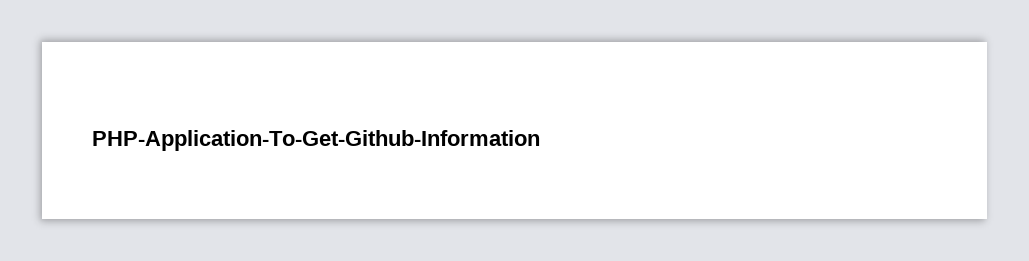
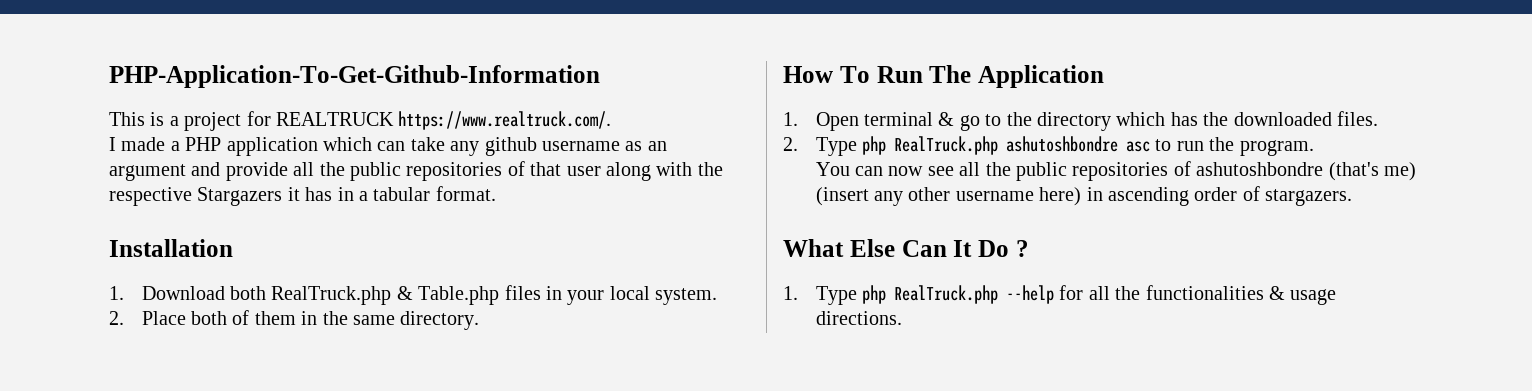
+ This is a project for REALTRUCK https://www.realtruck.com/.
+ I made a PHP application which can take any github username as an argument and provide all the public repositories of that user along with the respective Stargazers it has in a tabular format.
+ Installation
+ 1. Download both RealTruck.php & Table.php files in your local system.
+ 2. Place both of them in the same directory.
+ How To Run The Application
+ 1. Open terminal & go to the directory which has the downloaded files.
+ 2. Type php RealTruck.php ashutoshbondre asc to run the program.
+ You can now see all the public repositories of ashutoshbondre (that's me) (insert any other username here) in ascending order of stargazers.
+ What Else Can It Do ?
+ 1. Type php RealTruck.php --help for all the functionalities & usage directions.

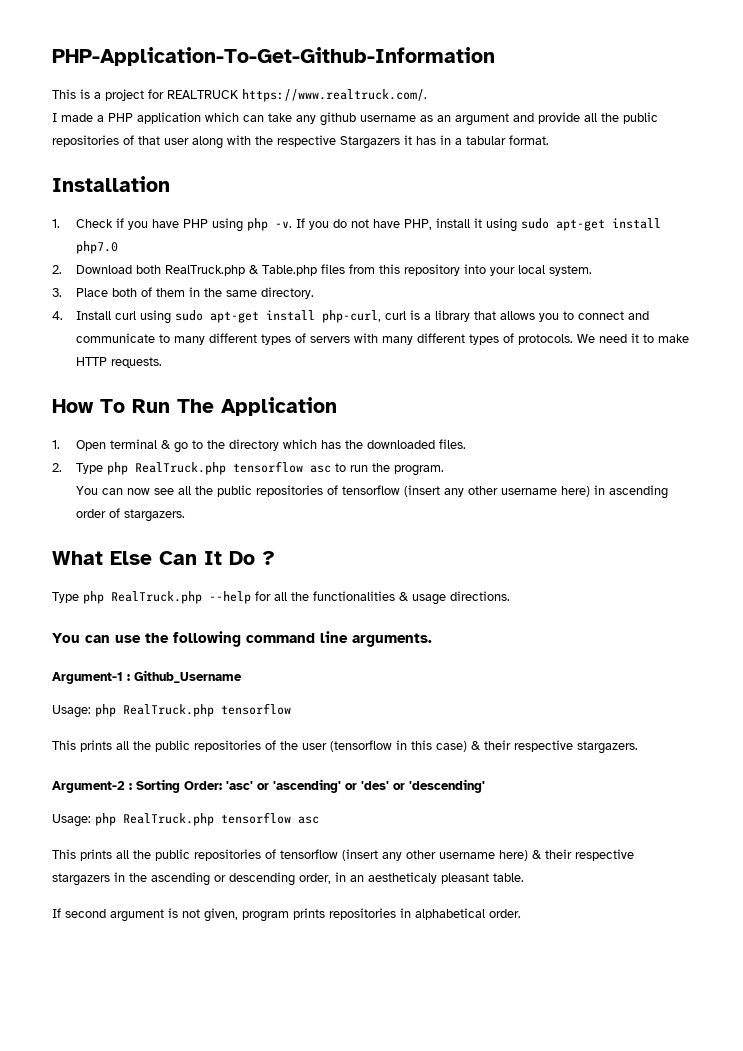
- 1. Download both RealTruck.php & Table.php files in your local system.
+ 1. Check if you have PHP using php -v. If you do not have PHP, install it using sudo apt-get install php7.0
+ 2. Download both RealTruck.php & Table.php files from this repository into your local system.
- 2. Place both of them in the same directory.
+ 3. Place both of them in the same directory.
+ 4. Install curl using sudo apt-get install php-curl, curl is a library that allows you to connect and communicate to many different types of servers with many different types of protocols. We need it to make HTTP requests.
- 2. Type php RealTruck.php ashutoshbondre asc to run the program.
+ 2. Type php RealTruck.php tensorflow asc to run the program.
- You can now see all the public repositories of ashutoshbondre (that's me) (insert any other username here) in ascending order of stargazers.
+ You can now see all the public repositories of tensorflow (insert any other username here) in ascending order of stargazers.
- 1. Type php RealTruck.php --help for all the functionalities & usage directions.
+ Type php RealTruck.php --help for all the functionalities & usage directions.
+ You can use the following command line arguments.
+ Argument-1 : Github_Username
+ Usage: php RealTruck.php tensorflow
+ This prints all the public repositories of the user (tensorflow in this case) & their respective stargazers.
+ Argument-2 : Sorting Order: 'asc' or 'ascending' or 'des' or 'descending'
+ Usage: php RealTruck.php tensorflow asc
+ This prints all the public repositories of tensorflow (insert any other username here) & their respective stargazers in the ascending or descending order, in an aestheticaly pleasant table.
+ If second argument is not given, program prints repositories in alphabetical order.

